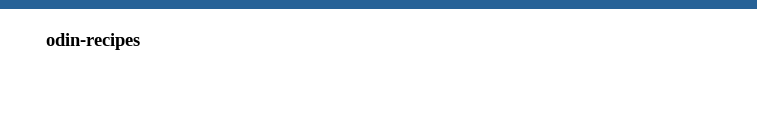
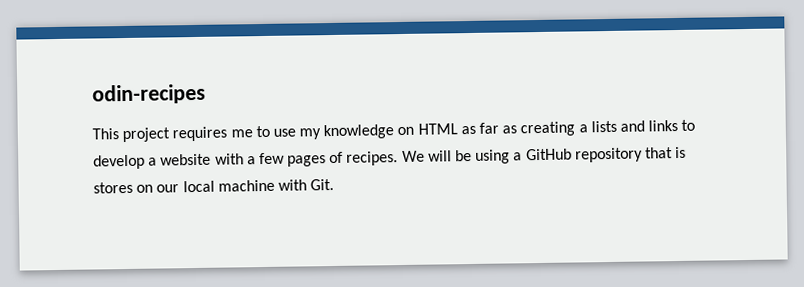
+ This project requires me to use my knowledge on HTML as far as creating a lists and links to develop a website with a few pages of recipes. We will be using a GitHub repository that is stores on our local machine with Git.

